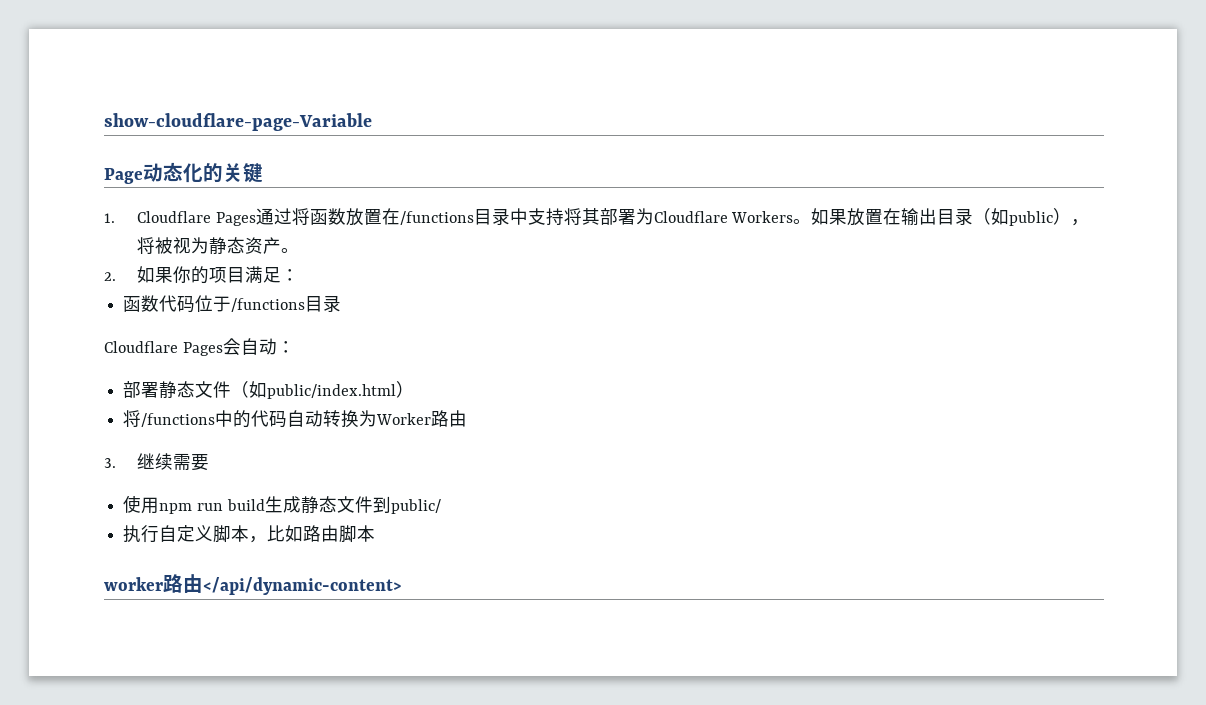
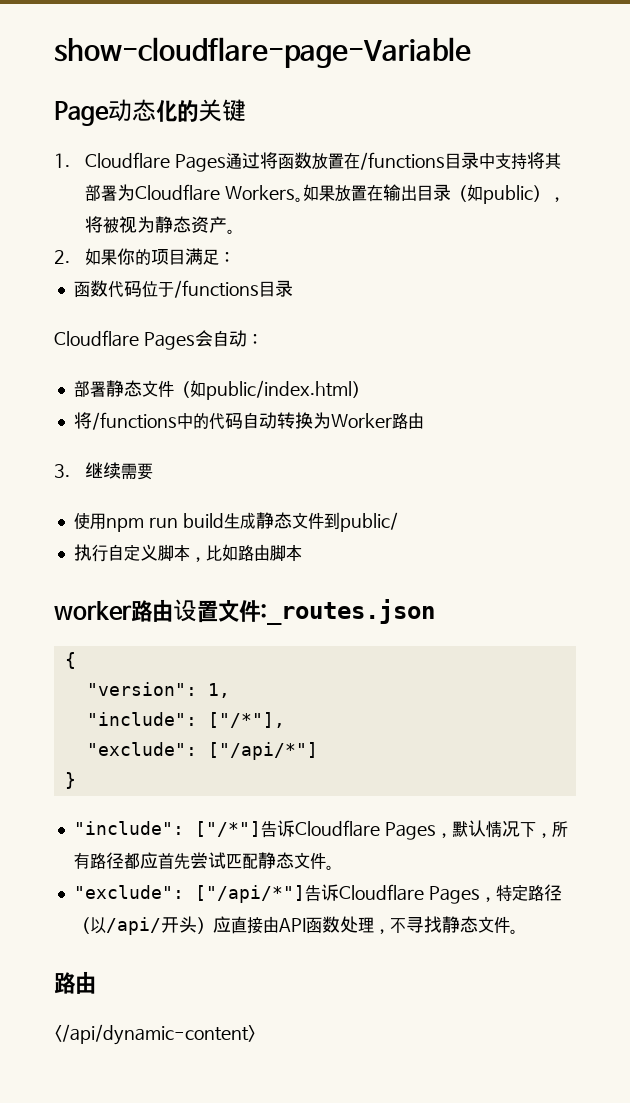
- worker路由</api/dynamic-content>
+ worker路由设置文件:_routes.json
+ {
+ "version": 1,
+ "include": ["/*"],
+ "exclude": ["/api/*"]
+ }
+ "include": ["/*"]告诉Cloudflare Pages，默认情况下，所有路径都应首先尝试匹配静态文件。
+ "exclude": ["/api/*"]告诉Cloudflare Pages，特定路径（以/api/开头）应直接由API函数处理，不寻找静态文件。
+ 路由
+ </api/dynamic-content>

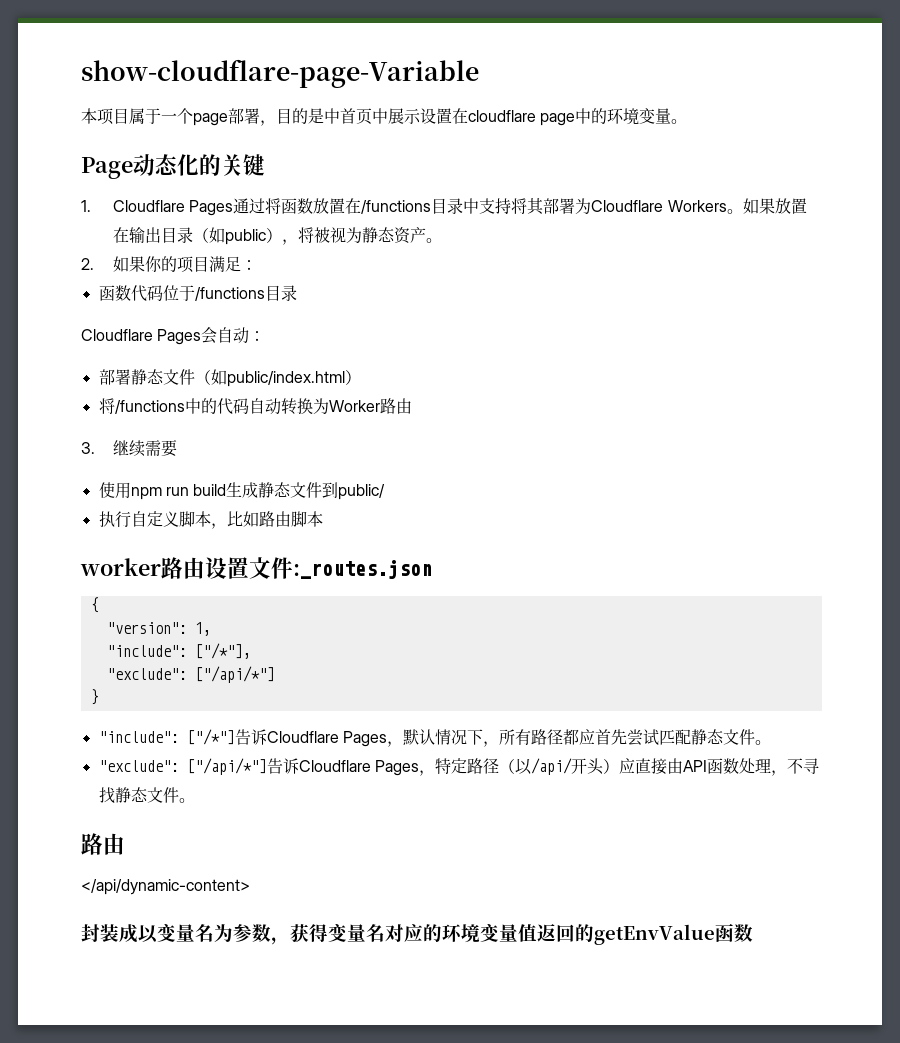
+ 本项目属于一个page部署，目的是中首页中展示设置在cloudflare page中的环境变量。
+ 封装成以变量名为参数，获得变量名对应的环境变量值返回的getEnvValue函数

